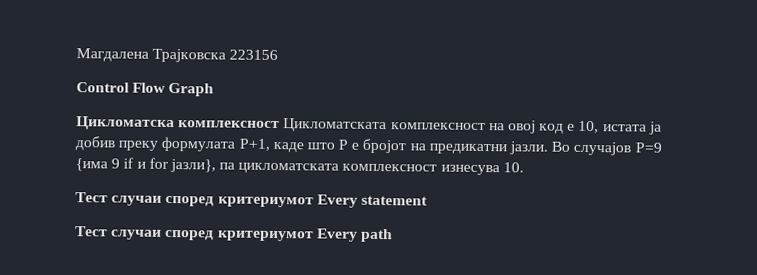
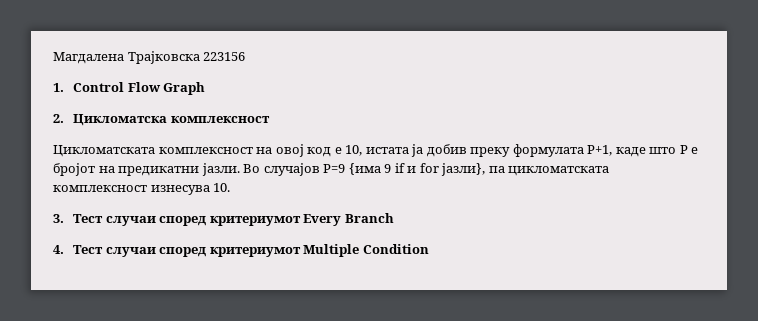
- Control Flow Graph
+ 1. Control Flow Graph
- Цикломатска комплексност Цикломатската комплексност на овој код е 10, истата ја добив преку формулата P+1, каде што P е бројот на предикатни јазли.
+ 2. Цикломатска комплексност
+ Цикломатската комплексност на овој код е 10, истата ја добив преку формулата P+1, каде што P е бројот на предикатни јазли.
- Тест случаи според критериумот Every statement
- Тест случаи според критериумот Every path
+ 3. Тест случаи според критериумот Every Branch
+ 4. Тест случаи според критериумот Multiple Condition

